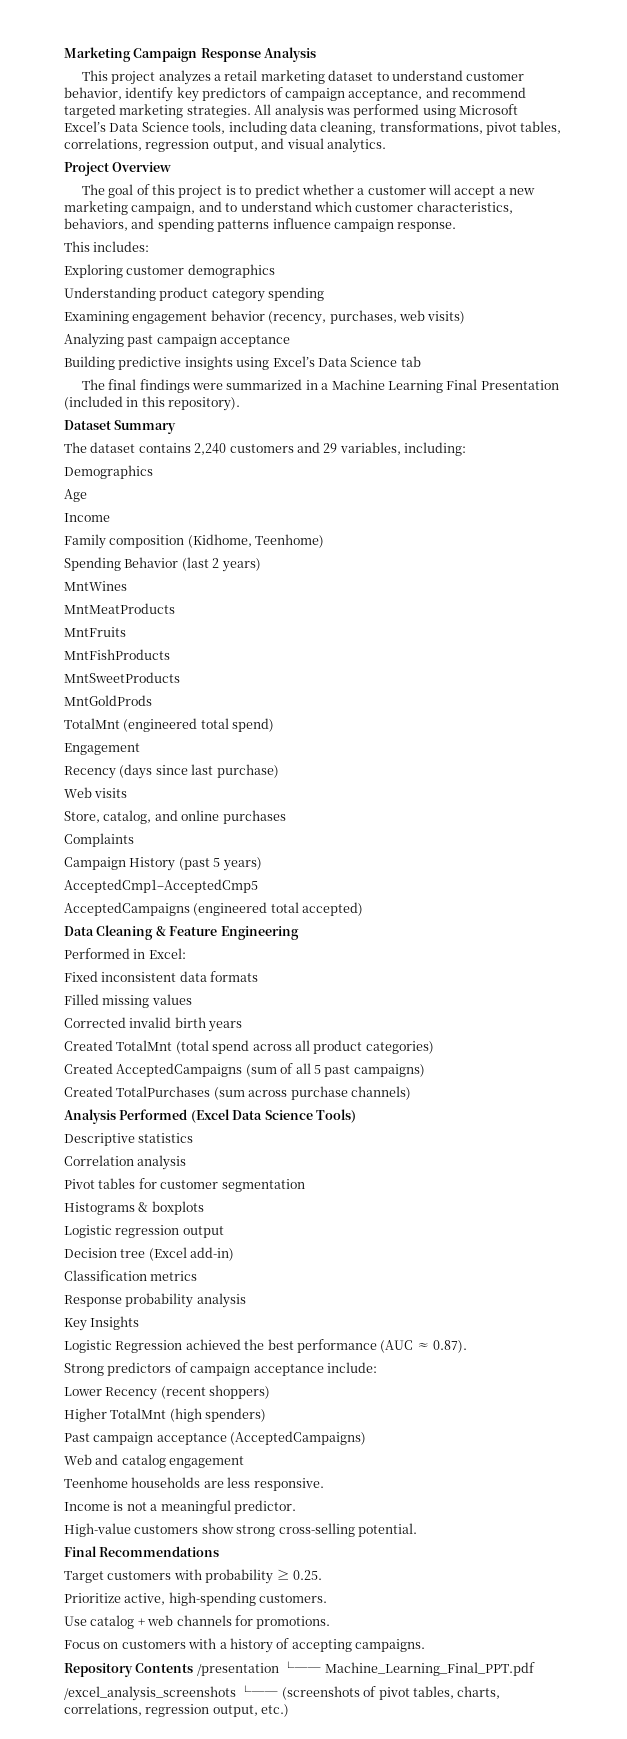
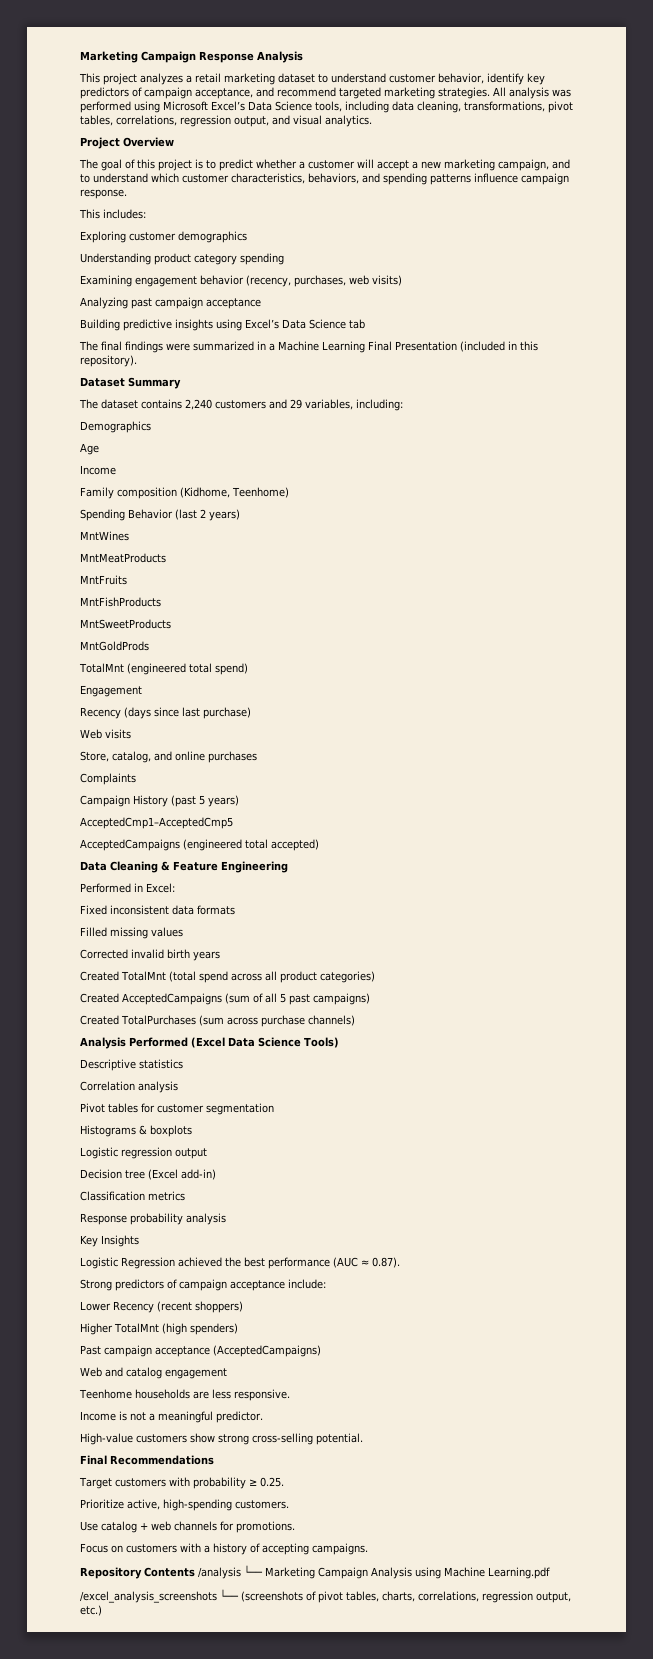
- Repository Contents /presentation └── Machine_Learning_Final_PPT.pdf
+ Repository Contents /analysis └── Marketing Campaign Analysis using Machine Learning.pdf

